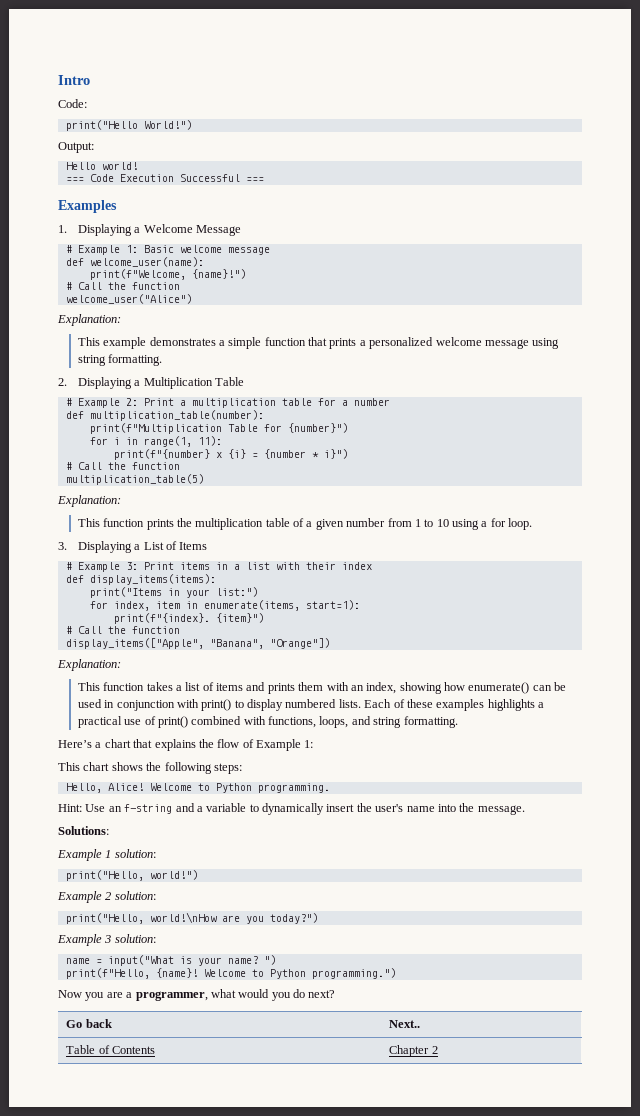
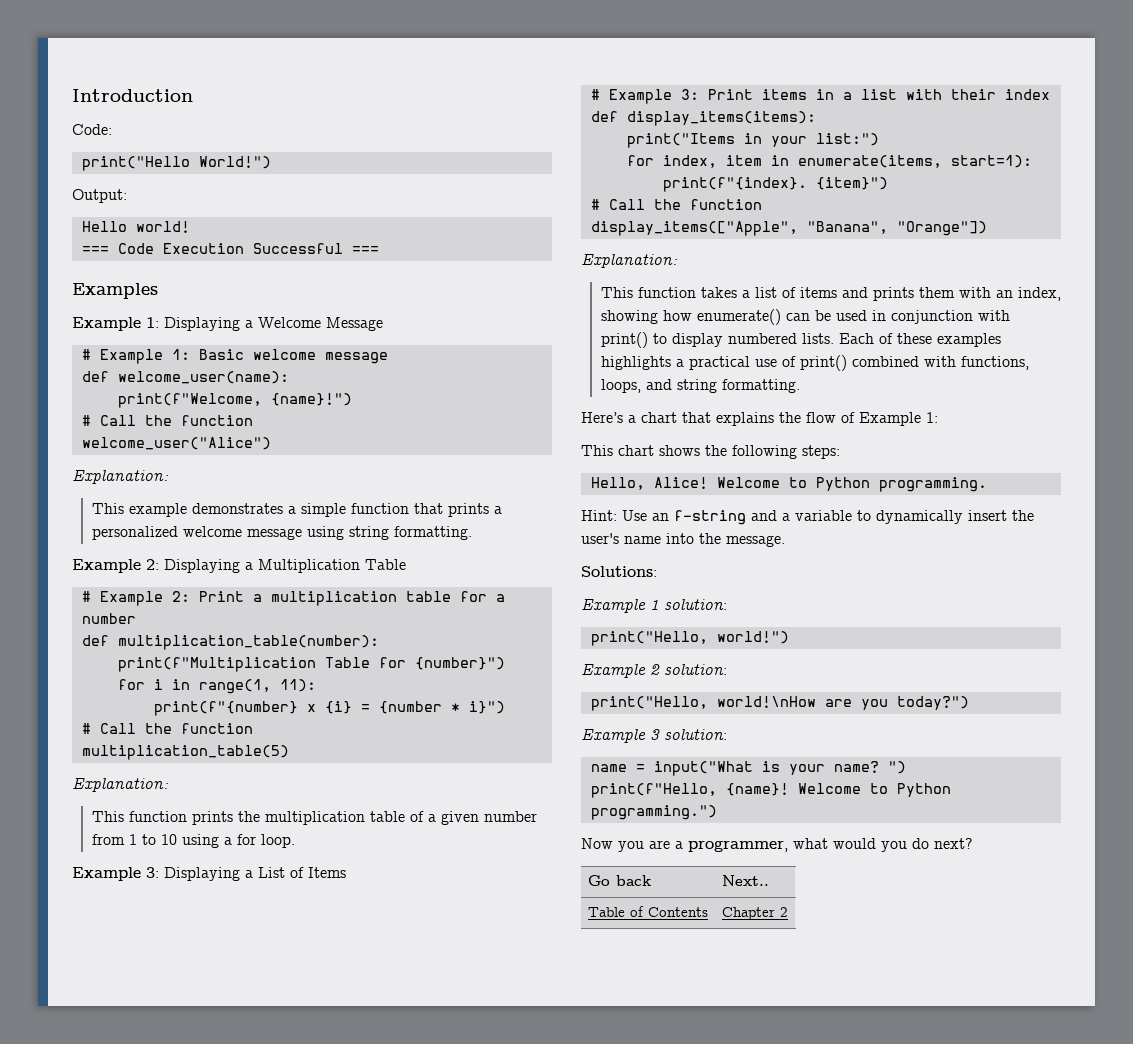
- Intro
+ Introduction
- 1. Displaying a Welcome Message
+ Example 1: Displaying a Welcome Message
- 2. Displaying a Multiplication Table
+ Example 2: Displaying a Multiplication Table
- 3. Displaying a List of Items
+ Example 3: Displaying a List of Items

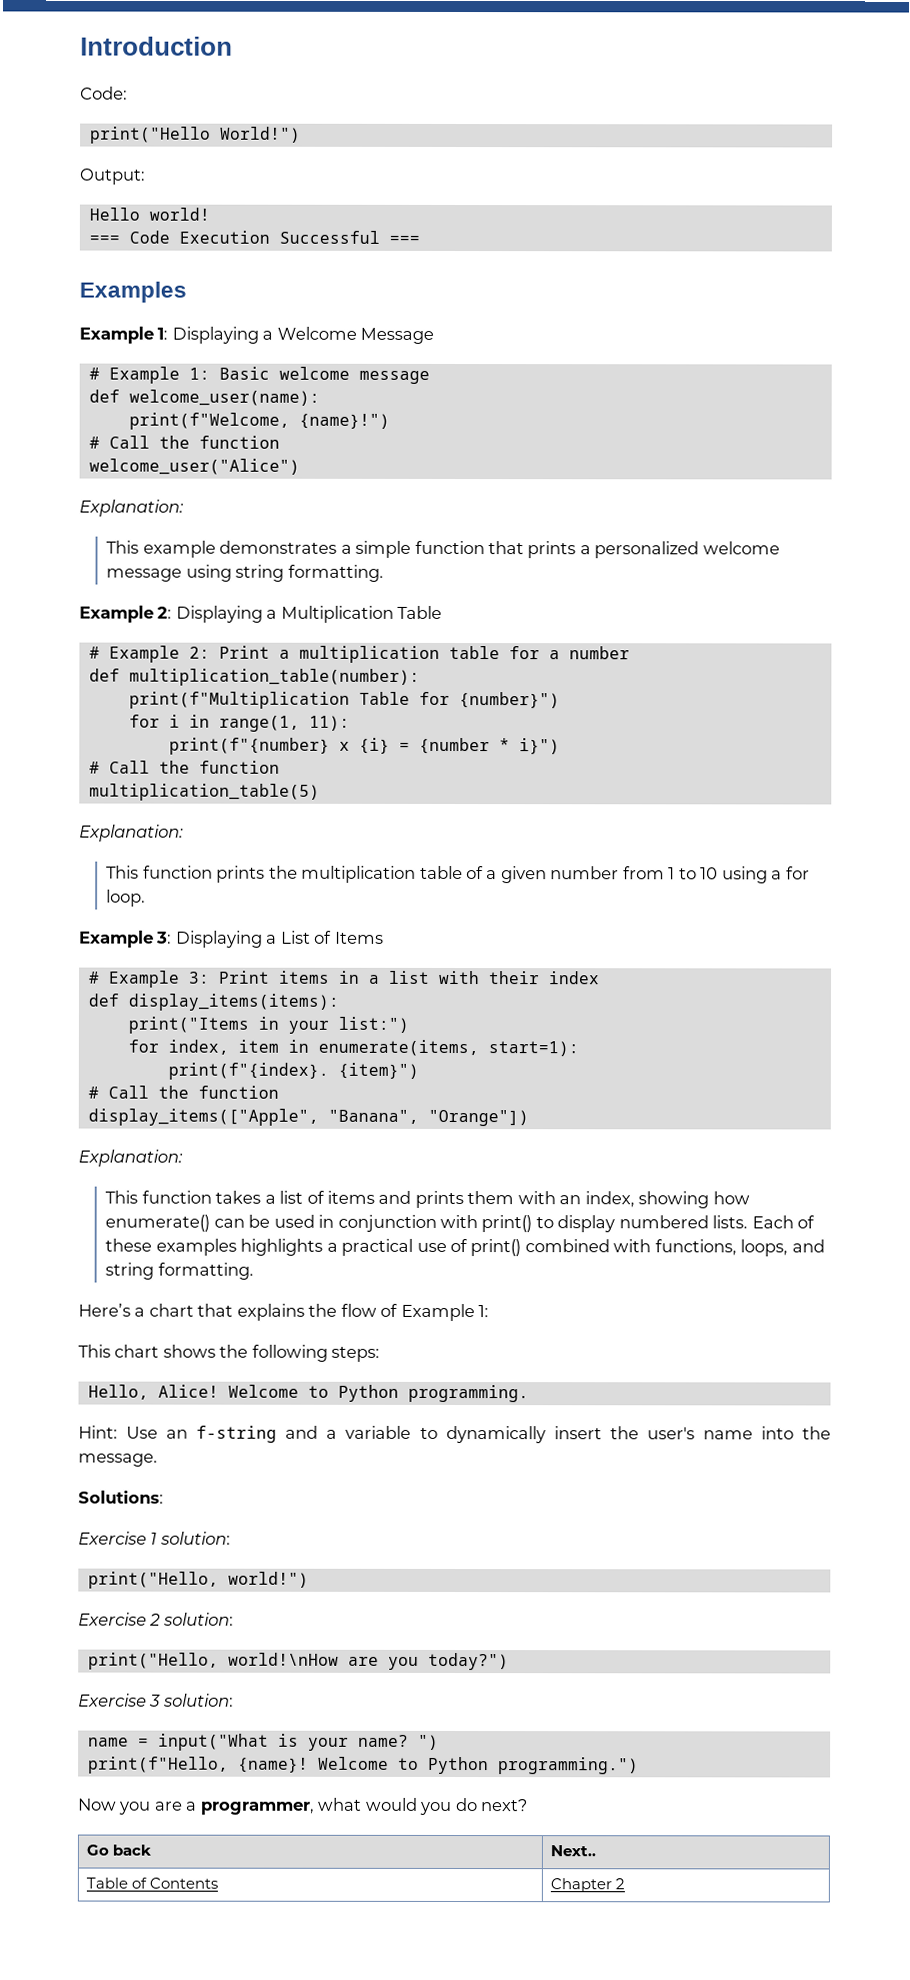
- Example 1 solution:
+ Exercise 1 solution:
- Example 2 solution:
+ Exercise 2 solution:
- Example 3 solution:
+ Exercise 3 solution:

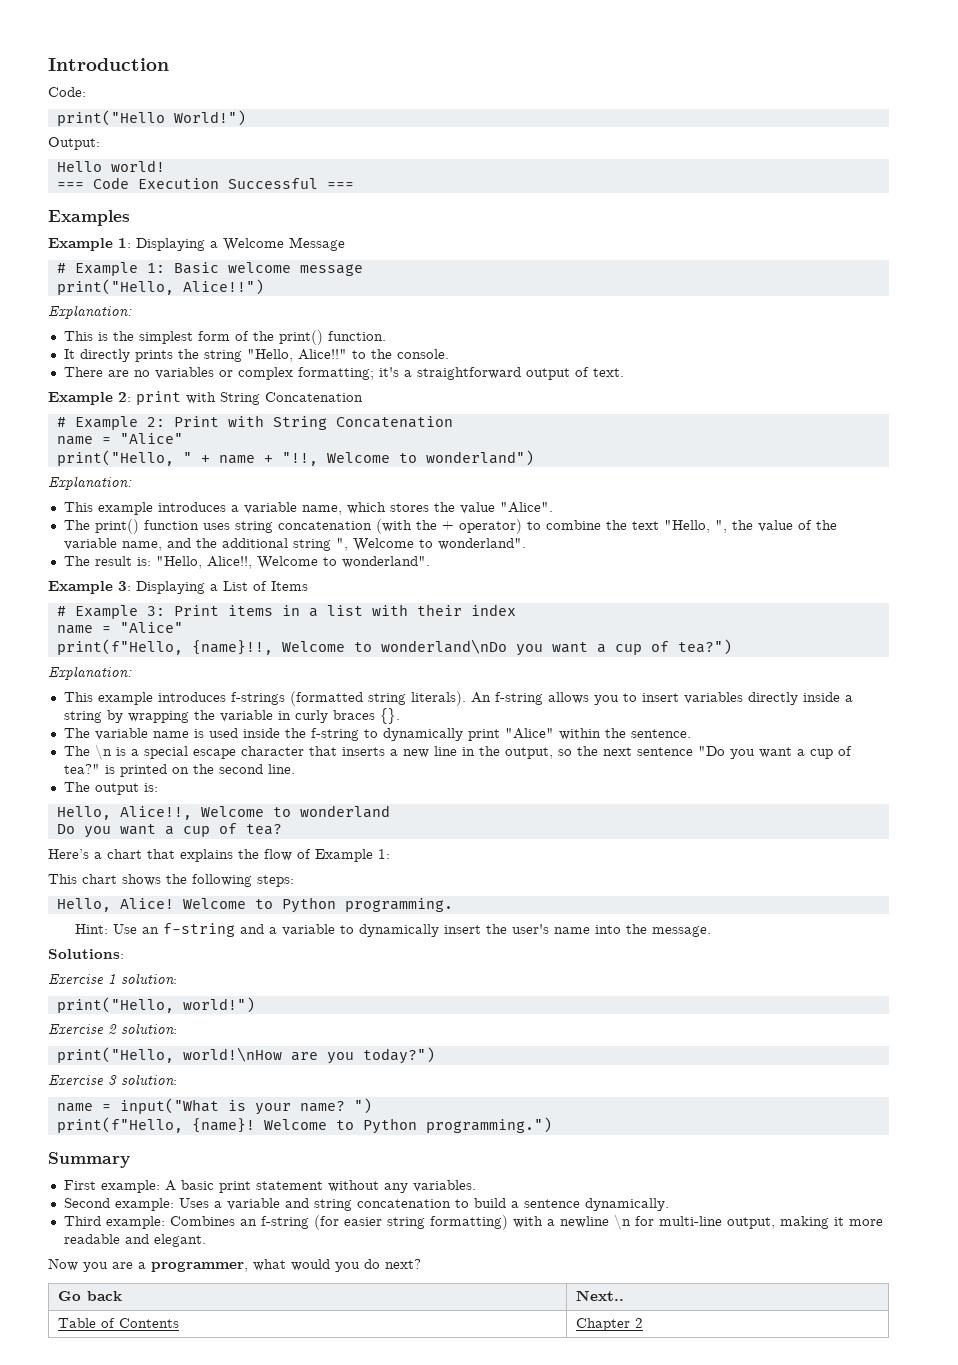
- def welcome_user(name):
- print(f"Welcome, {name}!")
- # Call the function
- welcome_user("Alice")
+ print("Hello, Alice!!")
  Explanation:
- This example demonstrates a simple function that prints a personalized welcome message using string formatting.
- Example 2: Displaying a Multiplication Table
- # Example 2: Print a multiplication table for a number
- def multiplication_table(number):
- print(f"Multiplication Table for {number}")
- for i in range(1, 11):
- print(f"{number} x {i} = {number * i}")
- # Call the function
- multiplication_table(5)
+ This is the simplest form of the print() function.
+ It directly prints the string "Hello, Alice!!" to the console.
+ There are no variables or complex formatting; it's a straightforward output of text.
+ Example 2: print with String Concatenation
+ # Example 2: Print with String Concatenation
+ name = "Alice"
+ print("Hello, " + name + "!!, Welcome to wonderland")
  Explanation:
- This function prints the multiplication table of a given number from 1 to 10 using a for loop.
+ This example introduces a variable name, which stores the value "Alice".
+ The print() function uses string concatenation (with the + operator) to combine the text "Hello, ", the value of the variable name, and the additional string ", Welcome to wonderland".
+ The result is: "Hello, Alice!!, Welcome to wonderland".
  # Example 3: Print items in a list with their index
- def display_items(items):
- print("Items in your list:")
- for index, item in enumerate(items, start=1):
- print(f"{index}. {item}")
- # Call the function
- display_items(["Apple", "Banana", "Orange"])
+ name = "Alice"
+ print(f"Hello, {name}!!, Welcome to wonderland\nDo you want a cup of tea?")
  Explanation:
- This function takes a list of items and prints them with an index, showing how enumerate() can be used in conjunction with print() to display numbered lists. Each of these examples highlights a practical use of print() combined with functions, loops, and string formatting.
+ This example introduces f-strings (formatted string literals). An f-string allows you to insert variables directly inside a string by wrapping the variable in curly braces {}.
+ The variable name is used inside the f-string to dynamically print "Alice" within the sentence.
+ The \n is a special escape character that inserts a new line in the output, so the next sentence "Do you want a cup of tea?" is printed on the second line.
+ The output is:
+ Hello, Alice!!, Welcome to wonderland
+ Do you want a cup of tea?
+ Summary
+ First example: A basic print statement without any variables.
+ Second example: Uses a variable and string concatenation to build a sentence dynamically.
+ Third example: Combines an f-string (for easier string formatting) with a newline \n for multi-line output, making it more readable and elegant.

